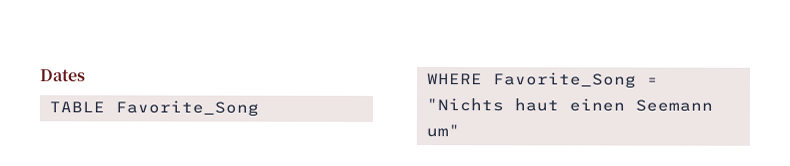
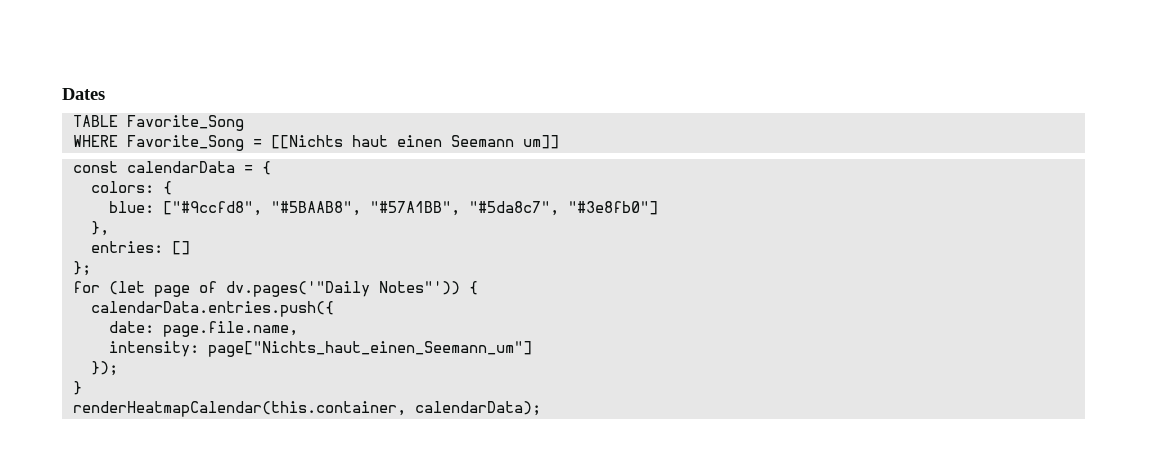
- WHERE Favorite_Song = "Nichts haut einen Seemann um"
+ WHERE Favorite_Song = [[Nichts haut einen Seemann um]]
+ const calendarData = {
+ colors: {
+ blue: ["#9ccfd8", "#5BAAB8", "#57A1BB", "#5da8c7", "#3e8fb0"]
+ },
+ entries: []
+ };
+ for (let page of dv.pages('"Daily Notes"')) {
+ calendarData.entries.push({
+ date: page.file.name,
+ intensity: page["Nichts_haut_einen_Seemann_um"]
+ });
+ }
+ renderHeatmapCalendar(this.container, calendarData);

